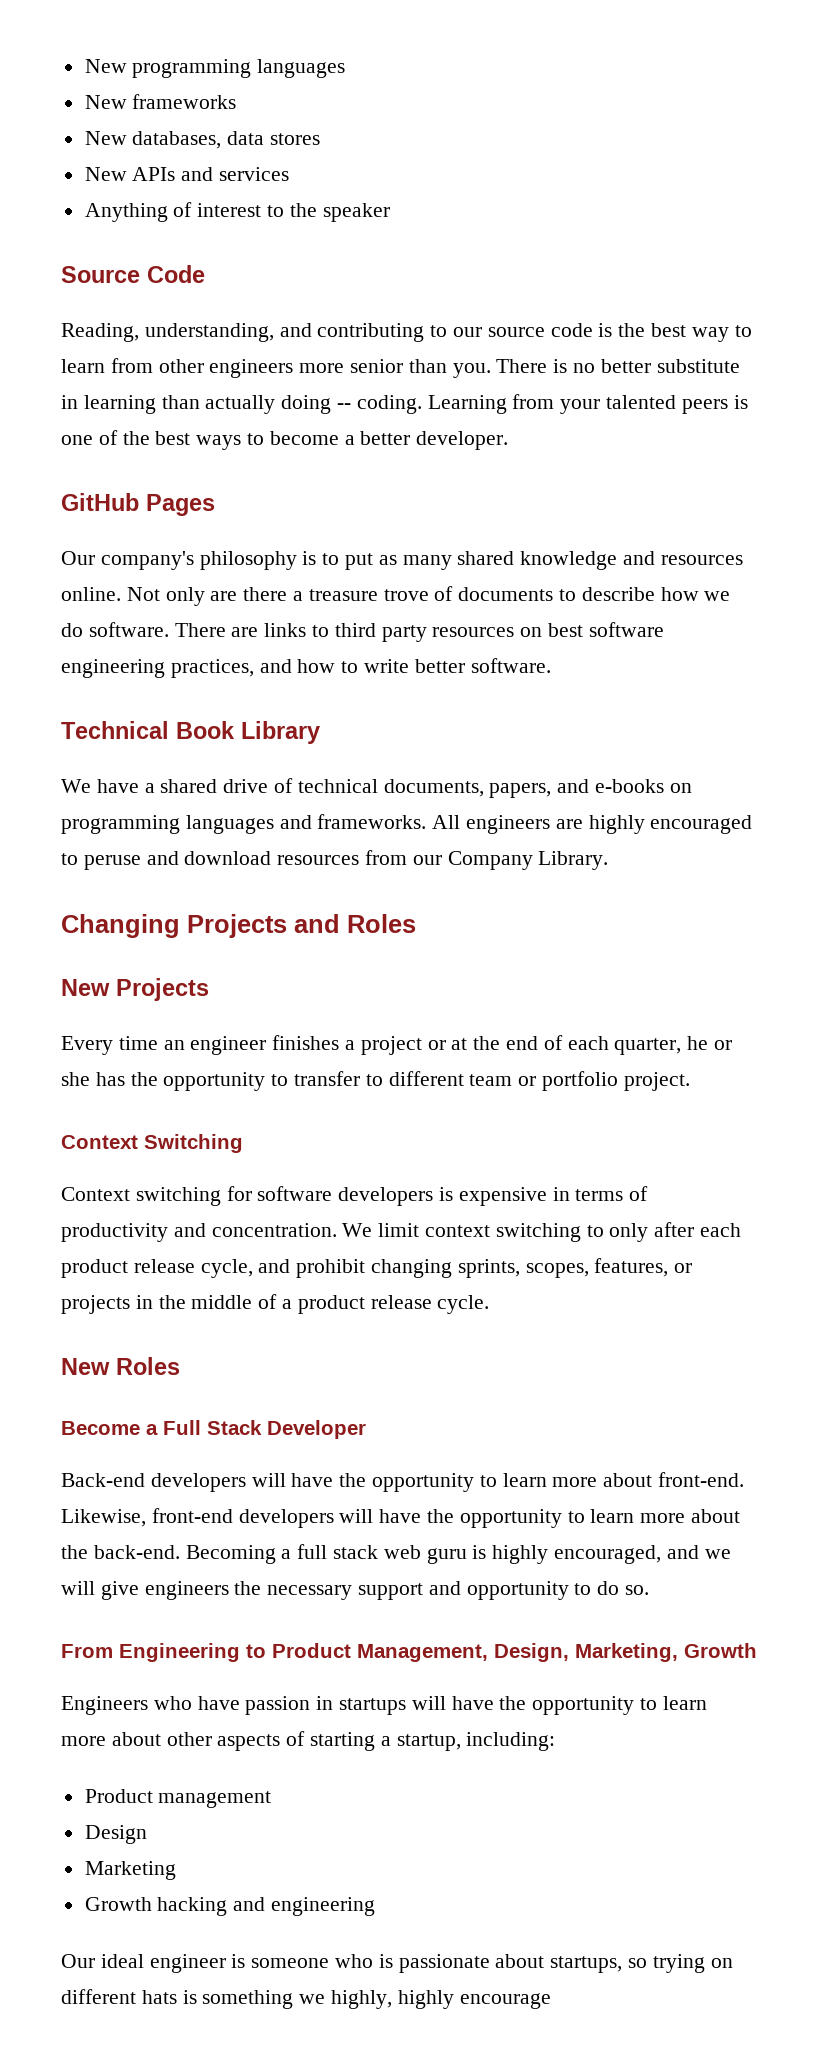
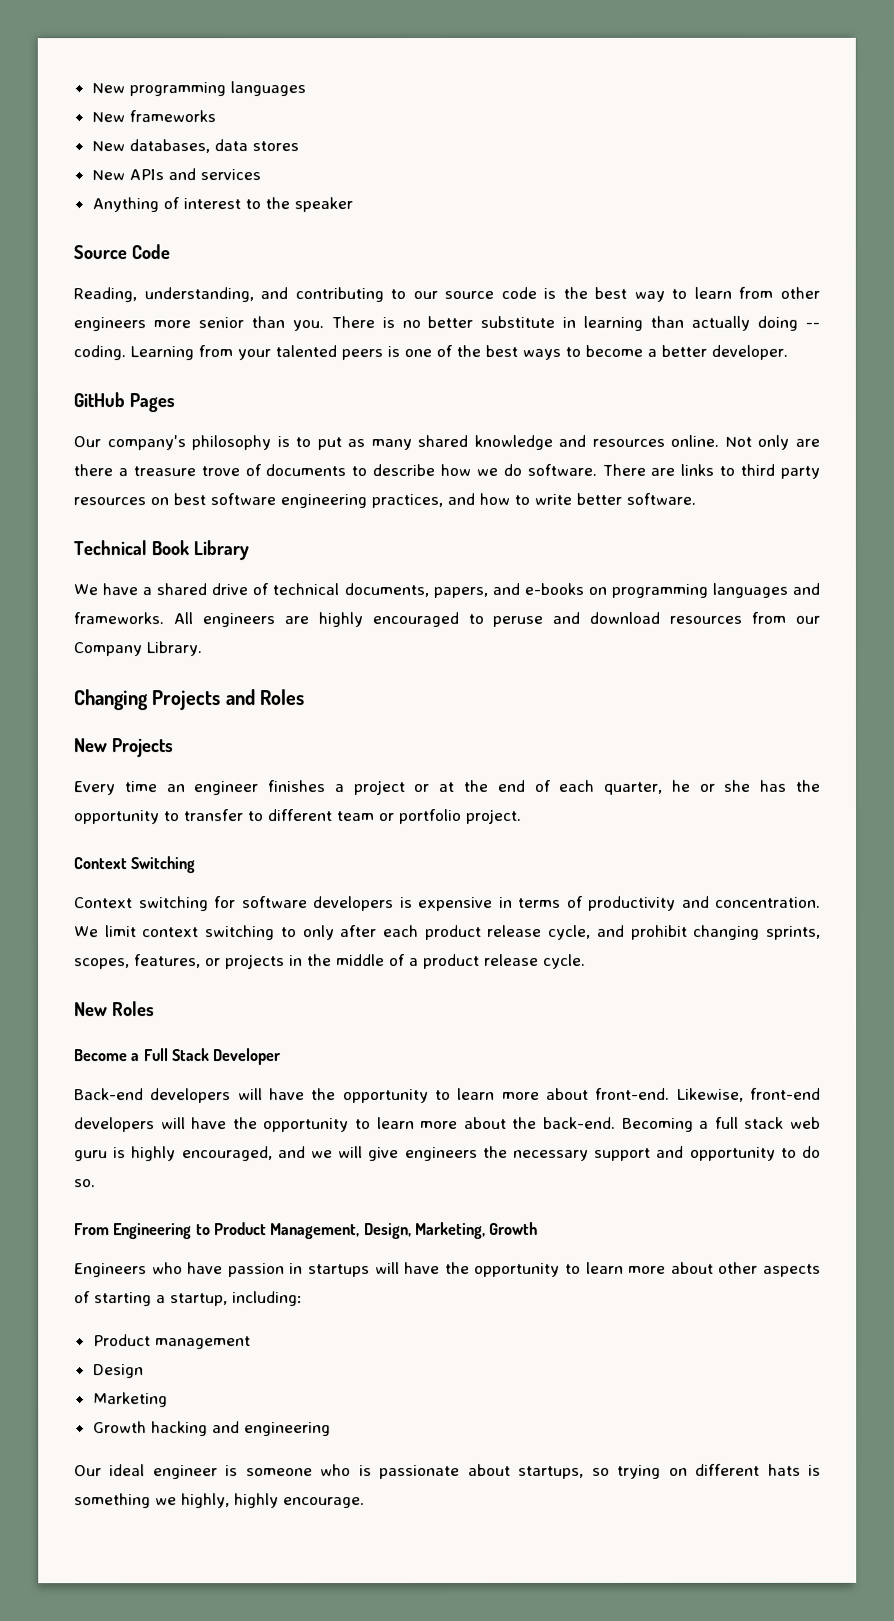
- Our ideal engineer is someone who is passionate about startups, so trying on different hats is something we highly, highly encourage
+ Our ideal engineer is someone who is passionate about startups, so trying on different hats is something we highly, highly encourage.

